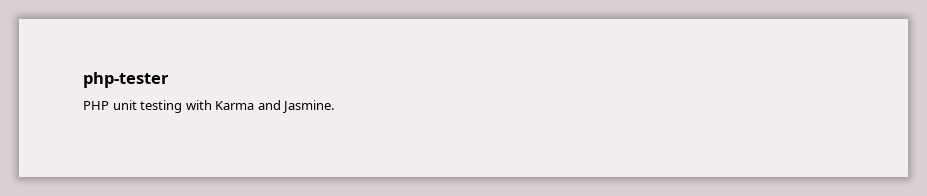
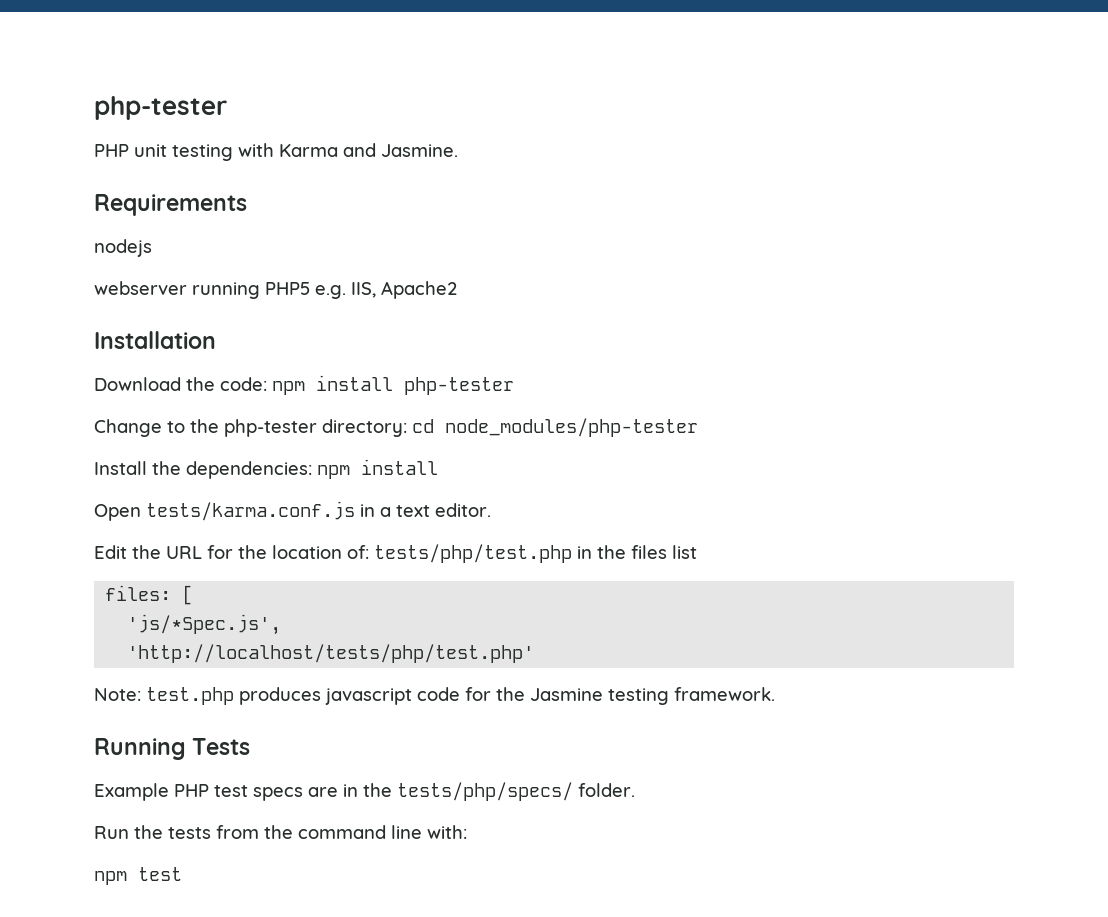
+ Requirements
+ nodejs
+ webserver running PHP5 e.g. IIS, Apache2
+ Installation
+ Download the code: npm install php-tester
+ Change to the php-tester directory: cd node_modules/php-tester
+ Install the dependencies: npm install
+ Open tests/karma.conf.js in a text editor.
+ Edit the URL for the location of: tests/php/test.php in the files list
+ files: [
+ 'js/*Spec.js',
+ 'http://localhost/tests/php/test.php'
+ Note: test.php produces javascript code for the Jasmine testing framework.
+ Running Tests
+ Example PHP test specs are in the tests/php/specs/ folder.
+ Run the tests from the command line with:
+ npm test

